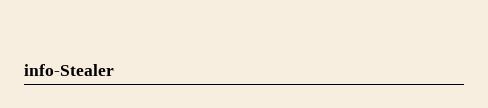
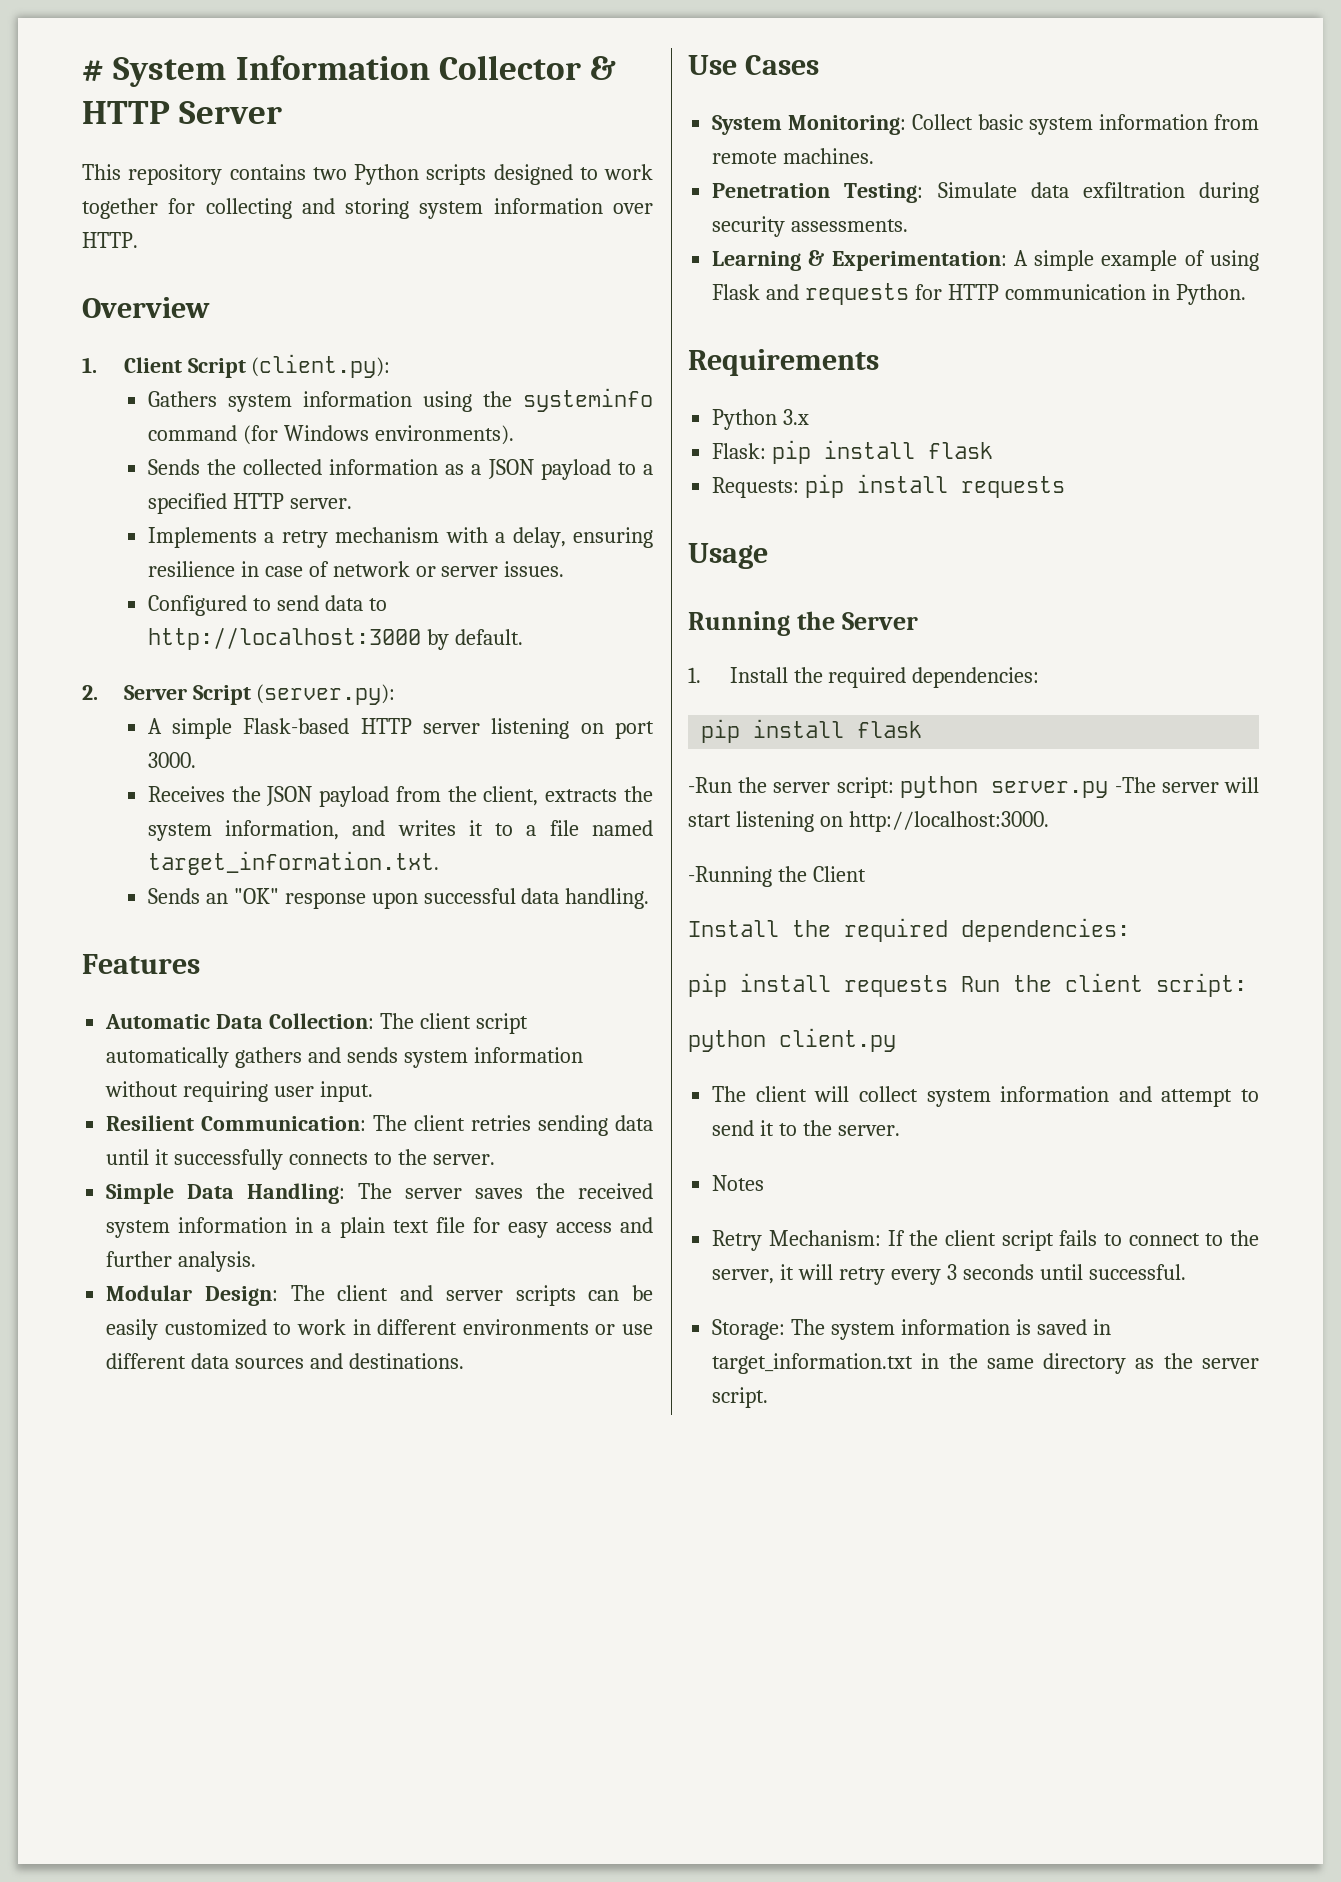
- info-Stealer
+ # System Information Collector & HTTP Server
+ This repository contains two Python scripts designed to work together for collecting and storing system information over HTTP.
+ Overview
+ 1. Client Script (client.py):
+ Gathers system information using the systeminfo command (for Windows environments).
+ Sends the collected information as a JSON payload to a specified HTTP server.
+ Implements a retry mechanism with a delay, ensuring resilience in case of network or server issues.
+ Configured to send data to http://localhost:3000 by default.
+ 2. Server Script (server.py):
+ A simple Flask-based HTTP server listening on port 3000.
+ Receives the JSON payload from the client, extracts the system information, and writes it to a file named target_information.txt.
+ Sends an "OK" response upon successful data handling.
+ Features
+ Automatic Data Collection: The client script automatically gathers and sends system information without requiring user input.
+ Resilient Communication: The client retries sending data until it successfully connects to the server.
+ Simple Data Handling: The server saves the received system information in a plain text file for easy access and further analysis.
+ Modular Design: The client and server scripts can be easily customized to work in different environments or use different data sources and destinations.
+ Use Cases
+ System Monitoring: Collect basic system information from remote machines.
+ Penetration Testing: Simulate data exfiltration during security assessments.
+ Learning & Experimentation: A simple example of using Flask and requests for HTTP communication in Python.
+ Requirements
+ Python 3.x
+ Flask: pip install flask
+ Requests: pip install requests
+ Usage
+ Running the Server
+ 1. Install the required dependencies:
+ pip install flask
+ -Run the server script: python server.py -The server will start listening on http://localhost:3000.
+ -Running the Client
+ Install the required dependencies:
+ pip install requests Run the client script:
+ python client.py
+ The client will collect system information and attempt to send it to the server.
+ Notes
+ Retry Mechanism: If the client script fails to connect to the server, it will retry every 3 seconds until successful.
+ Storage: The system information is saved in target_information.txt in the same directory as the server script.

